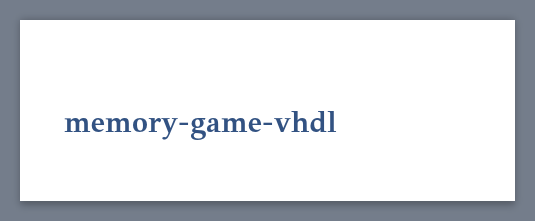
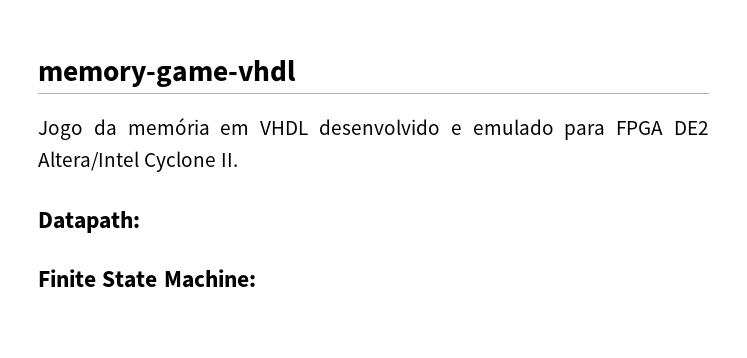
+ Jogo da memória em VHDL desenvolvido e emulado para FPGA DE2 Altera/Intel Cyclone II.
+ Datapath:
+ Finite State Machine:

